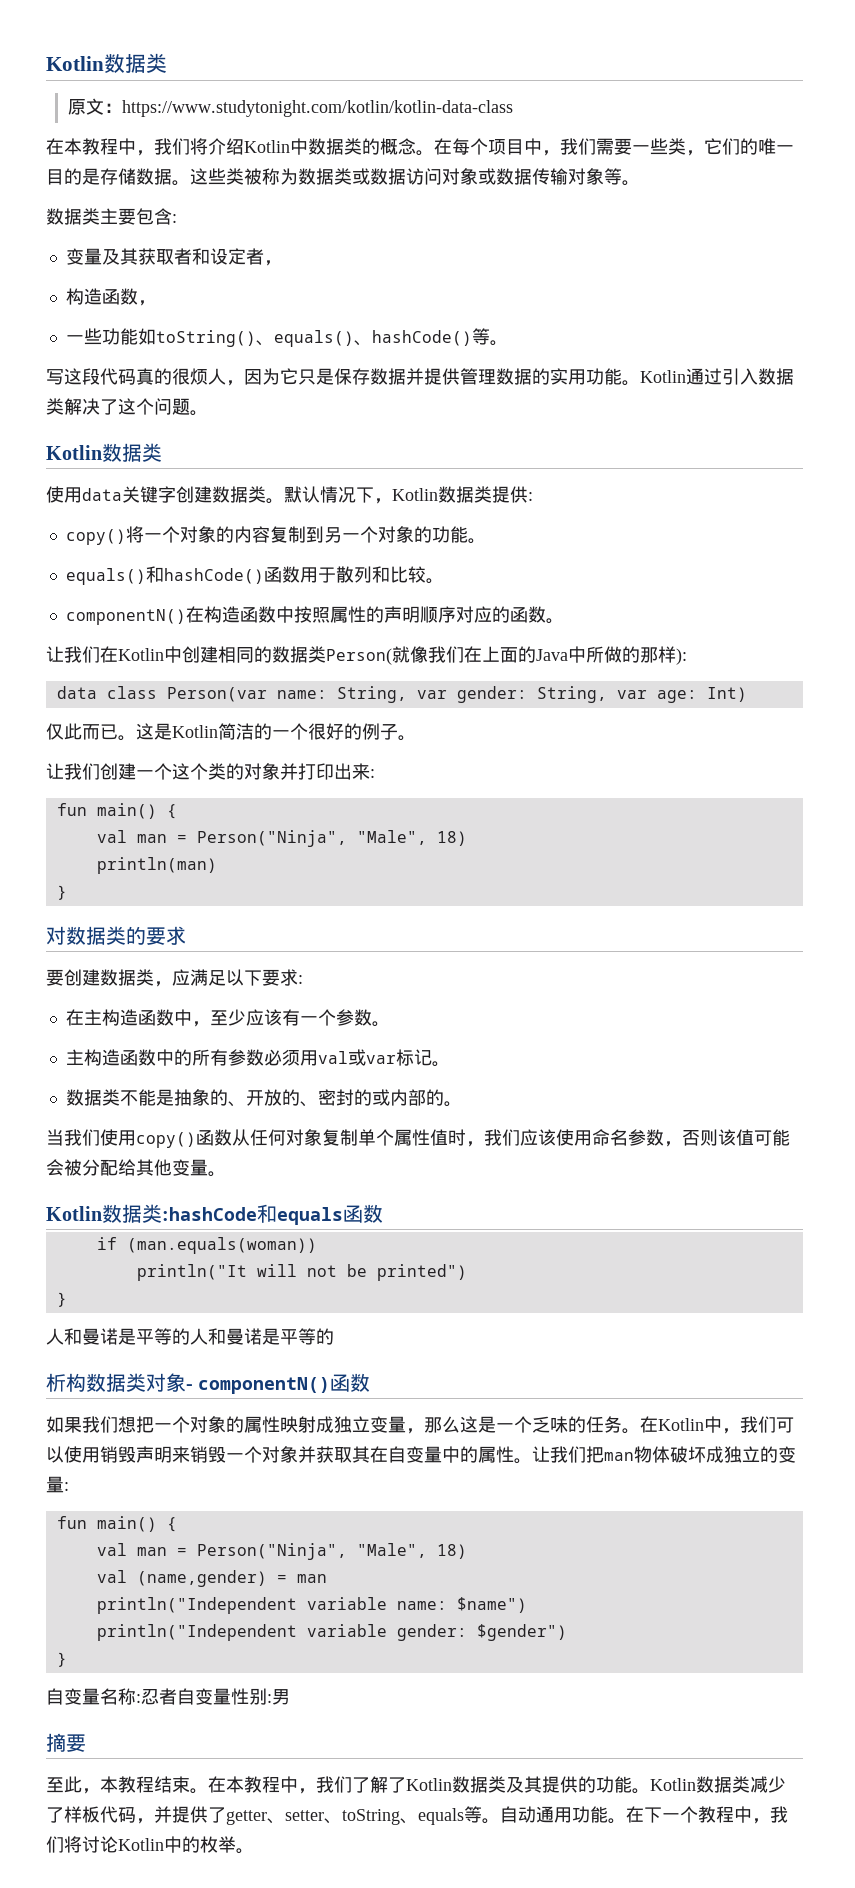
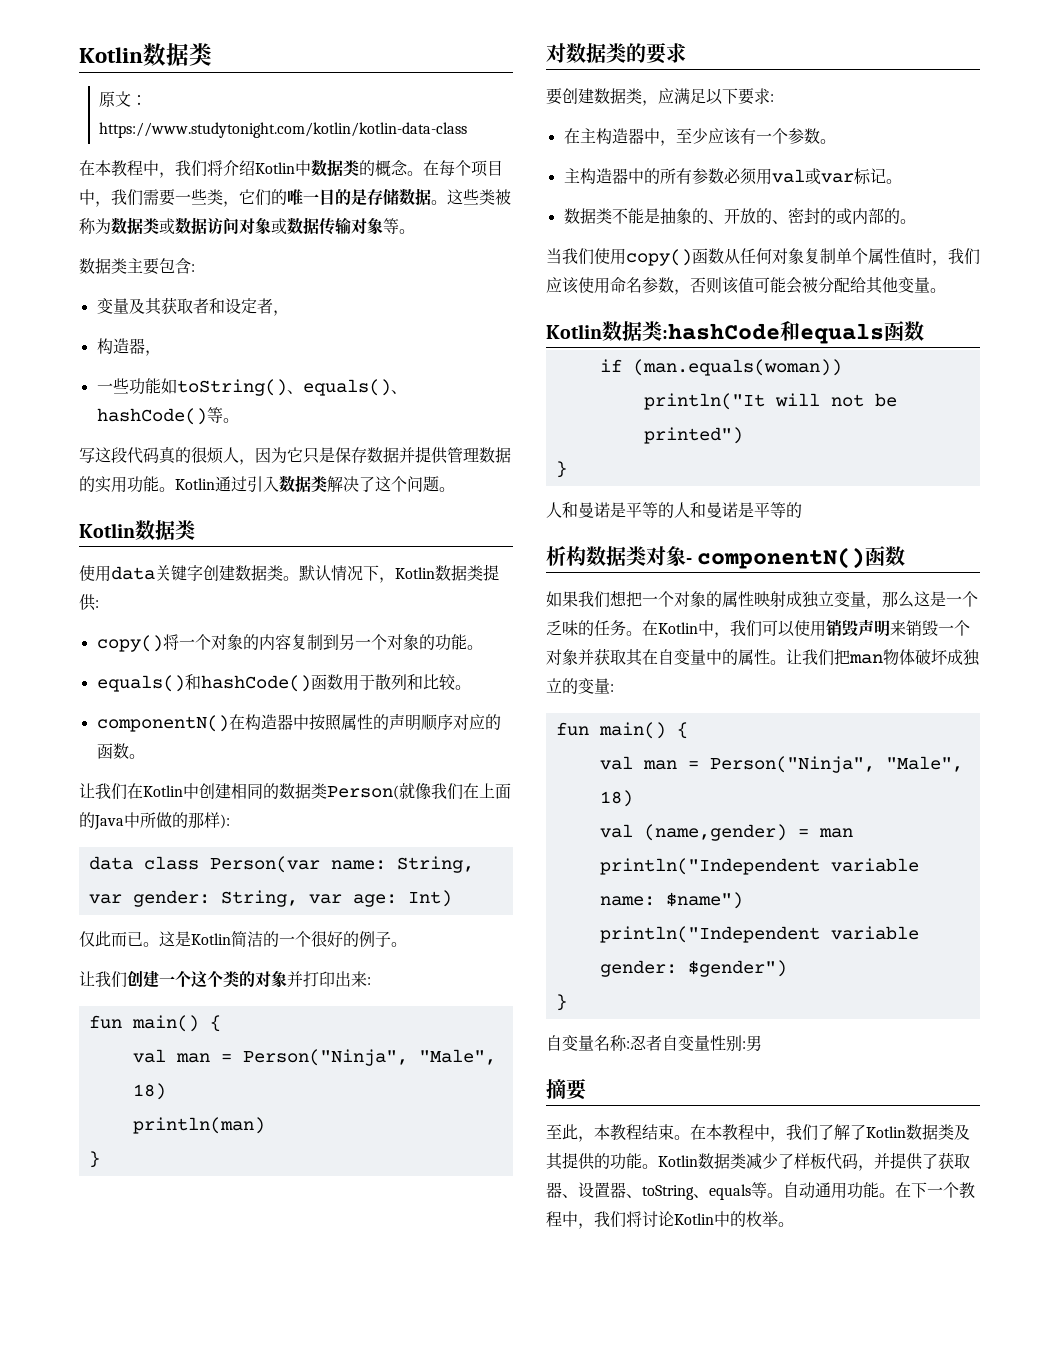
- 构造函数，
+ 构造器，
- componentN()在构造函数中按照属性的声明顺序对应的函数。
+ componentN()在构造器中按照属性的声明顺序对应的函数。
- 在主构造函数中，至少应该有一个参数。
+ 在主构造器中，至少应该有一个参数。
- 主构造函数中的所有参数必须用val或var标记。
+ 主构造器中的所有参数必须用val或var标记。
- Kotlin数据类减少了样板代码，并提供了getter、setter、toString、equals等。
+ Kotlin数据类减少了样板代码，并提供了获取器、设置器、toString、equals等。

